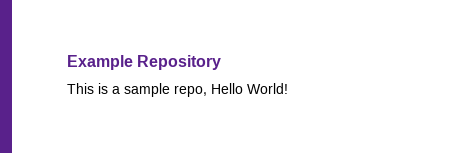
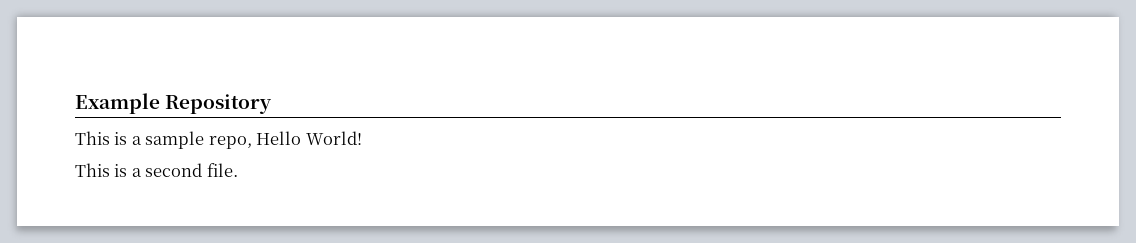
+ This is a second file.

